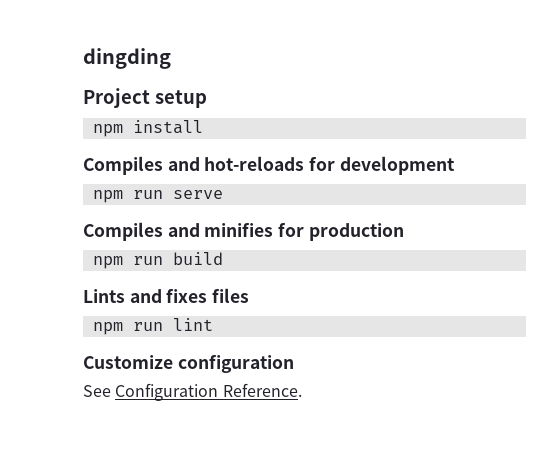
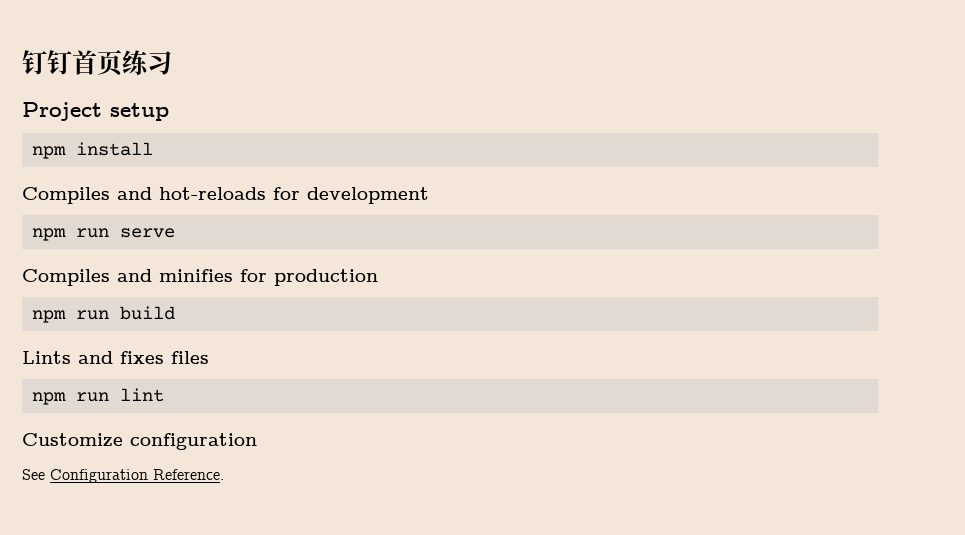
- dingding
+ 钉钉首页练习

